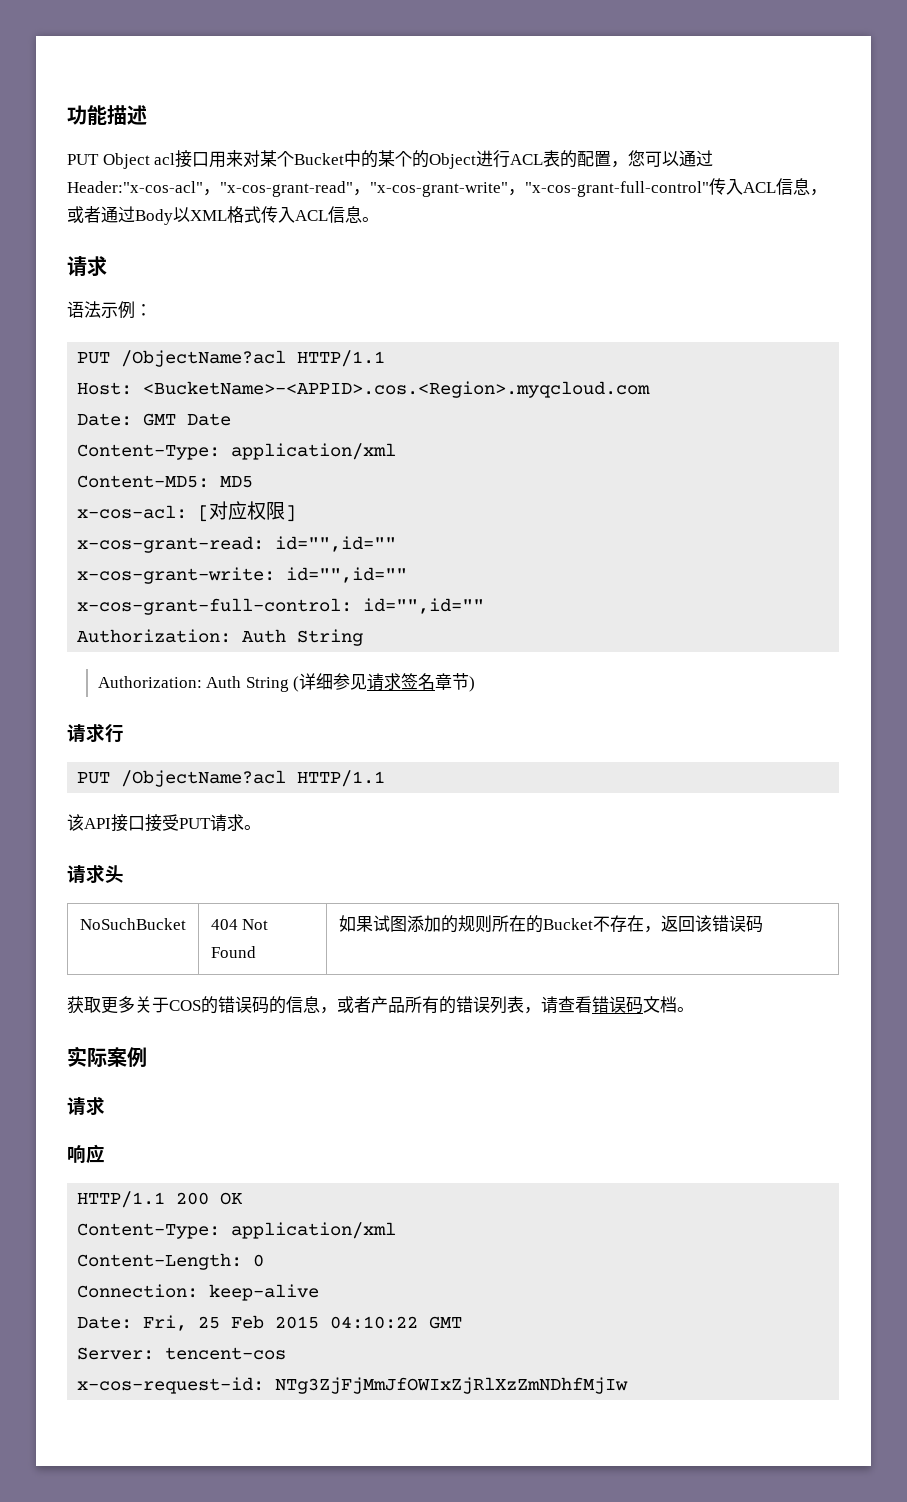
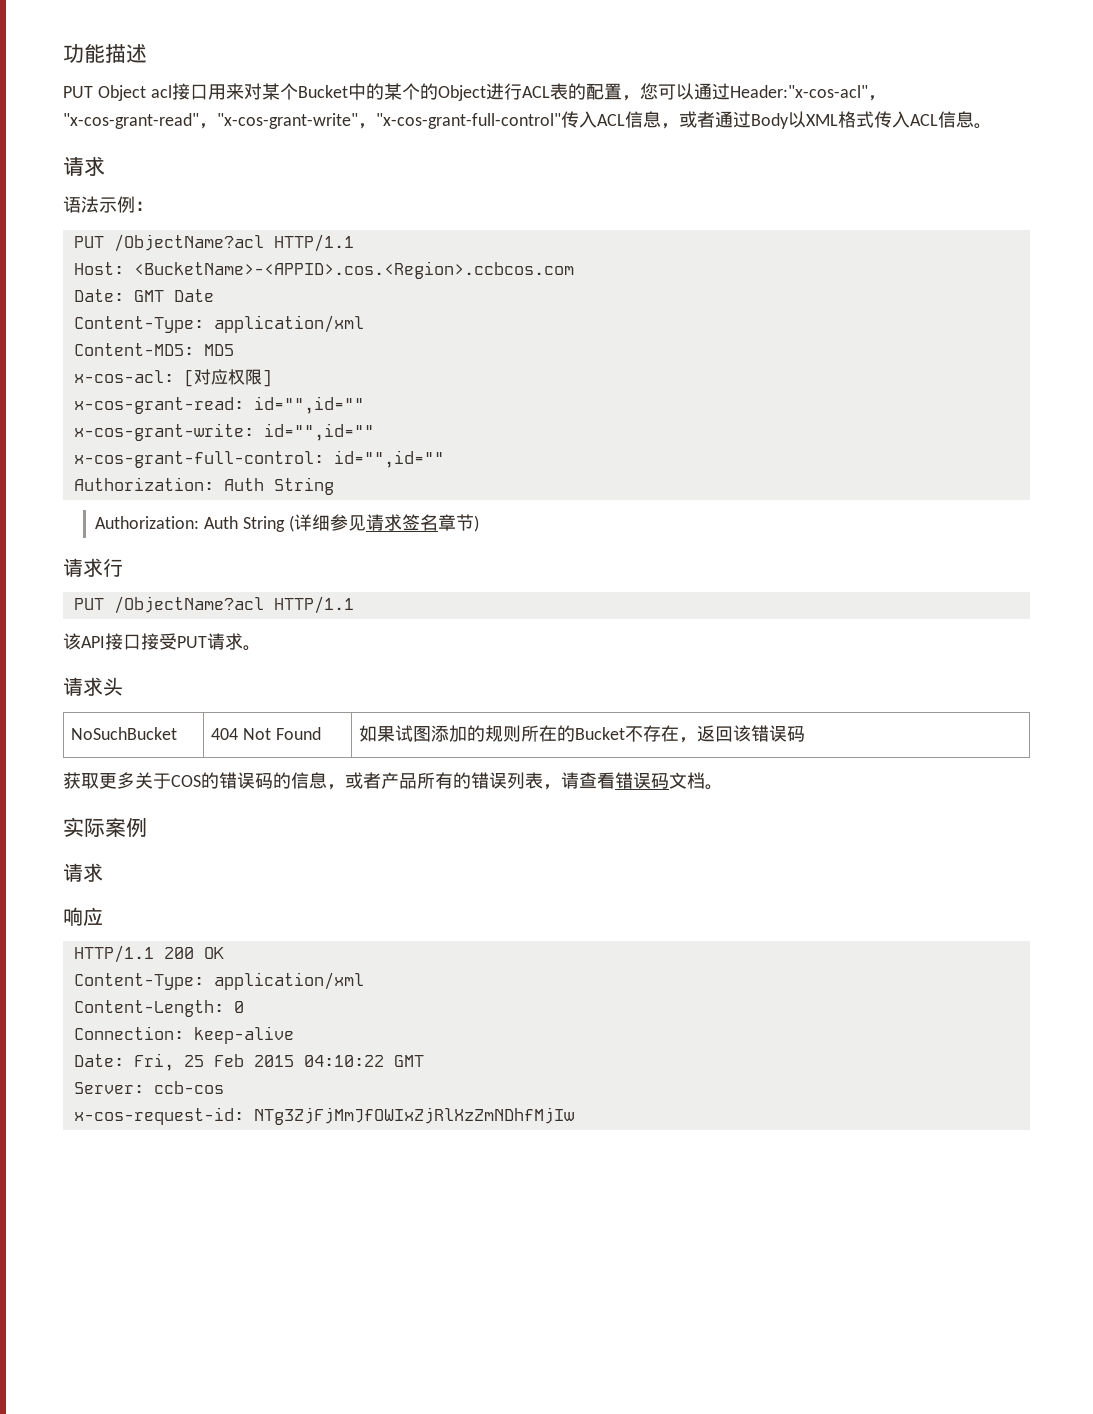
- Host: <BucketName>-<APPID>.cos.<Region>.myqcloud.com
+ Host: <BucketName>-<APPID>.cos.<Region>.ccbcos.com
- Server: tencent-cos
+ Server: ccb-cos

